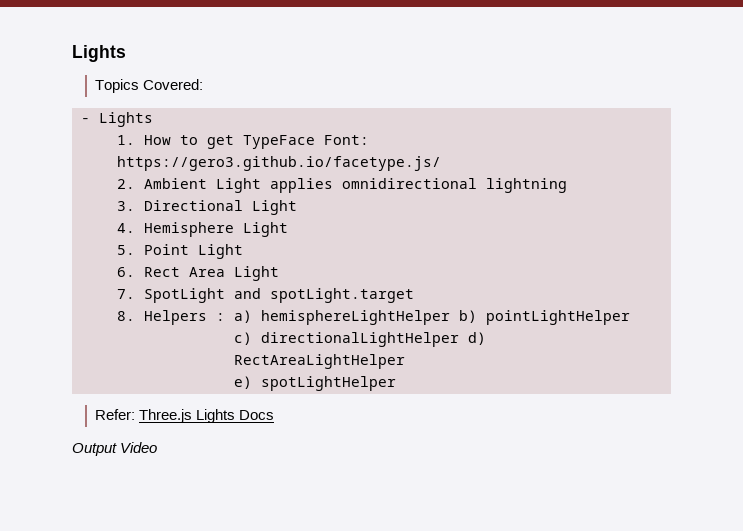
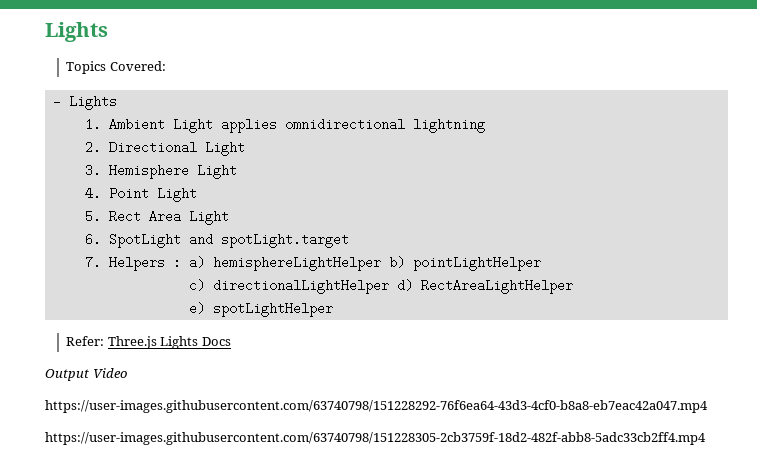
- 1. How to get TypeFace Font: https://gero3.github.io/facetype.js/
- 2. Ambient Light applies omnidirectional lightning
+ 1. Ambient Light applies omnidirectional lightning
- 3. Directional Light
+ 2. Directional Light
- 4. Hemisphere Light
+ 3. Hemisphere Light
- 5. Point Light
+ 4. Point Light
- 6. Rect Area Light
+ 5. Rect Area Light
- 7. SpotLight and spotLight.target
+ 6. SpotLight and spotLight.target
- 8. Helpers : a) hemisphereLightHelper b) pointLightHelper
+ 7. Helpers : a) hemisphereLightHelper b) pointLightHelper
+ https://user-images.githubusercontent.com/63740798/151228292-76f6ea64-43d3-4cf0-b8a8-eb7eac42a047.mp4
+ https://user-images.githubusercontent.com/63740798/151228305-2cb3759f-18d2-482f-abb8-5adc33cb2ff4.mp4

